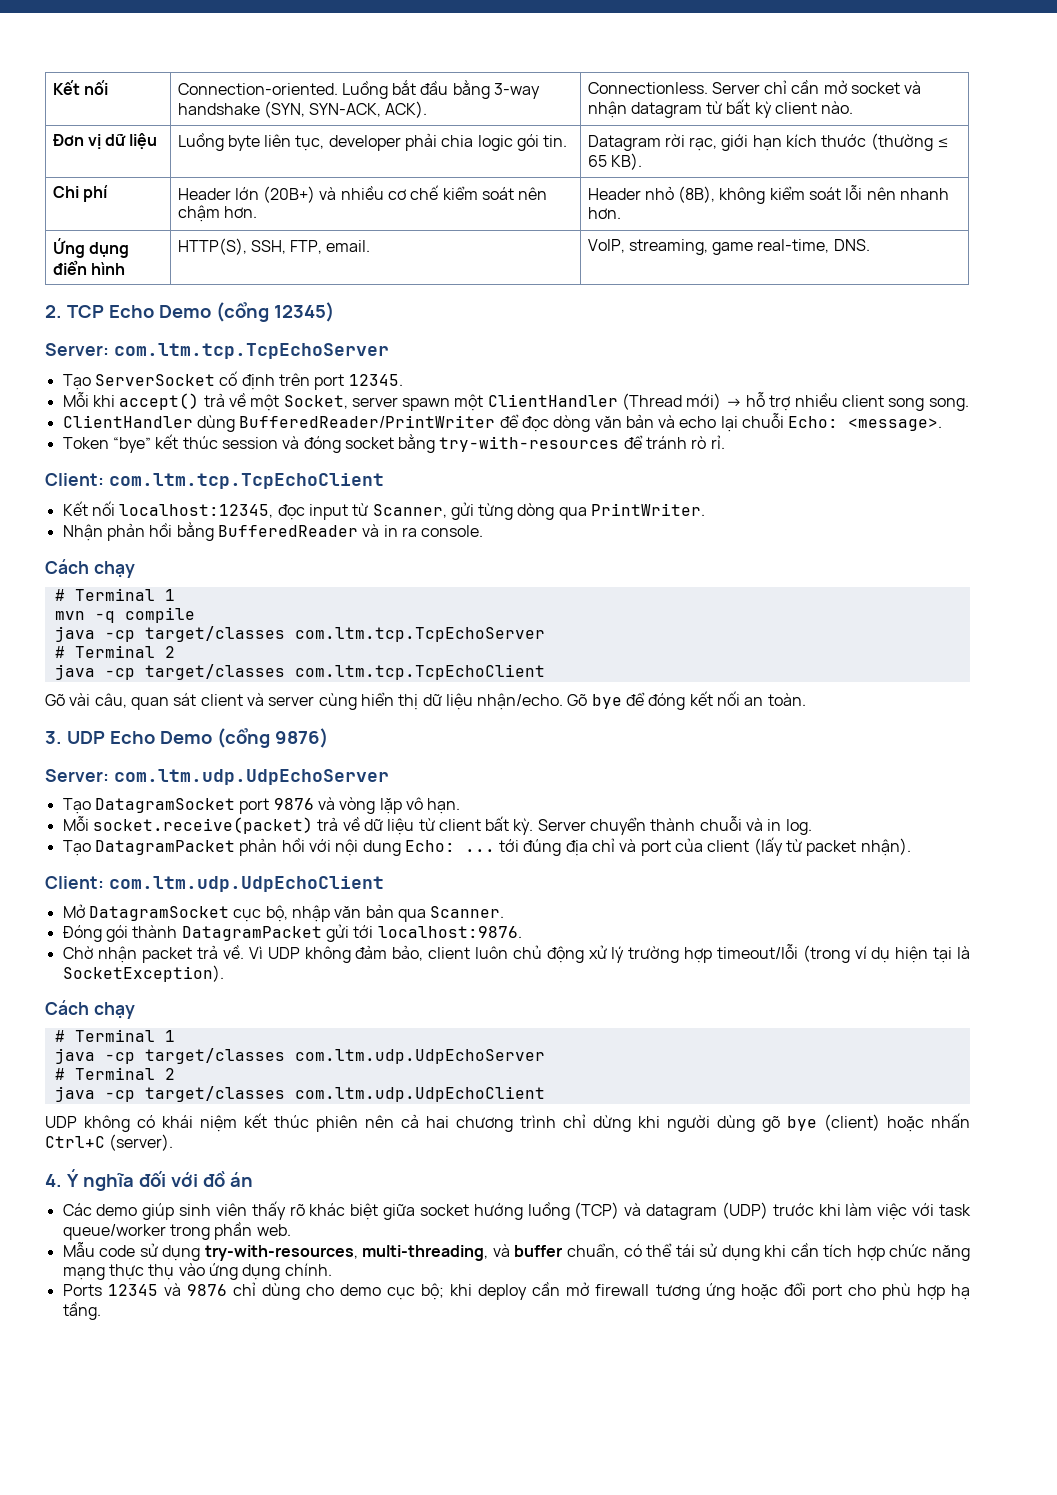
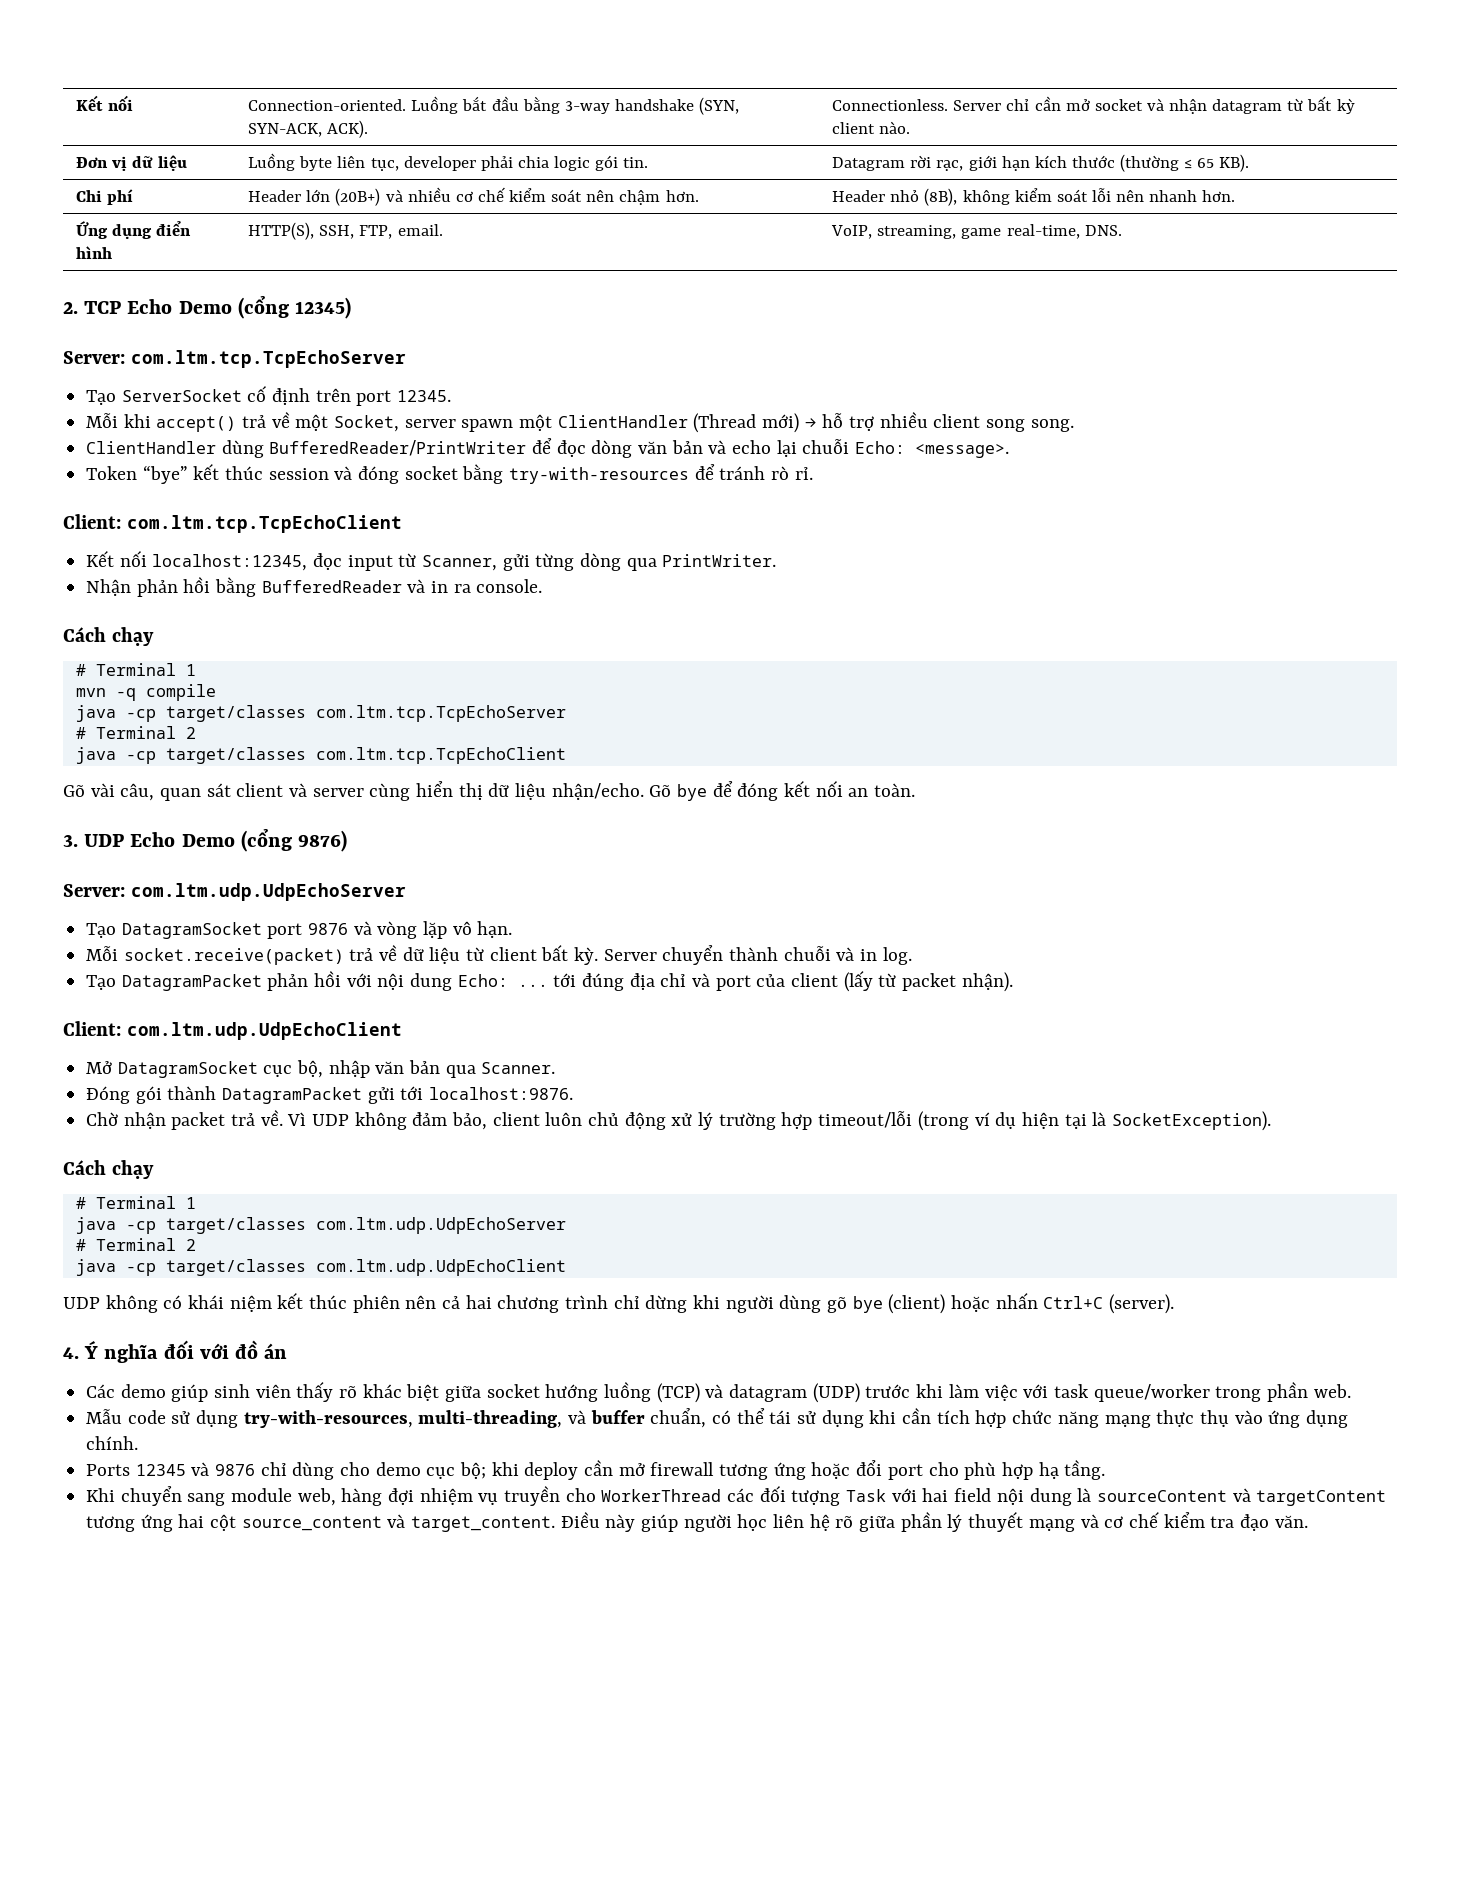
+ Khi chuyển sang module web, hàng đợi nhiệm vụ truyền cho WorkerThread các đối tượng Task với hai field nội dung là sourceContent và targetContent tương ứng hai cột source_content và target_content. Điều này giúp người học liên hệ rõ giữa phần lý thuyết mạng và cơ chế kiểm tra đạo văn.

